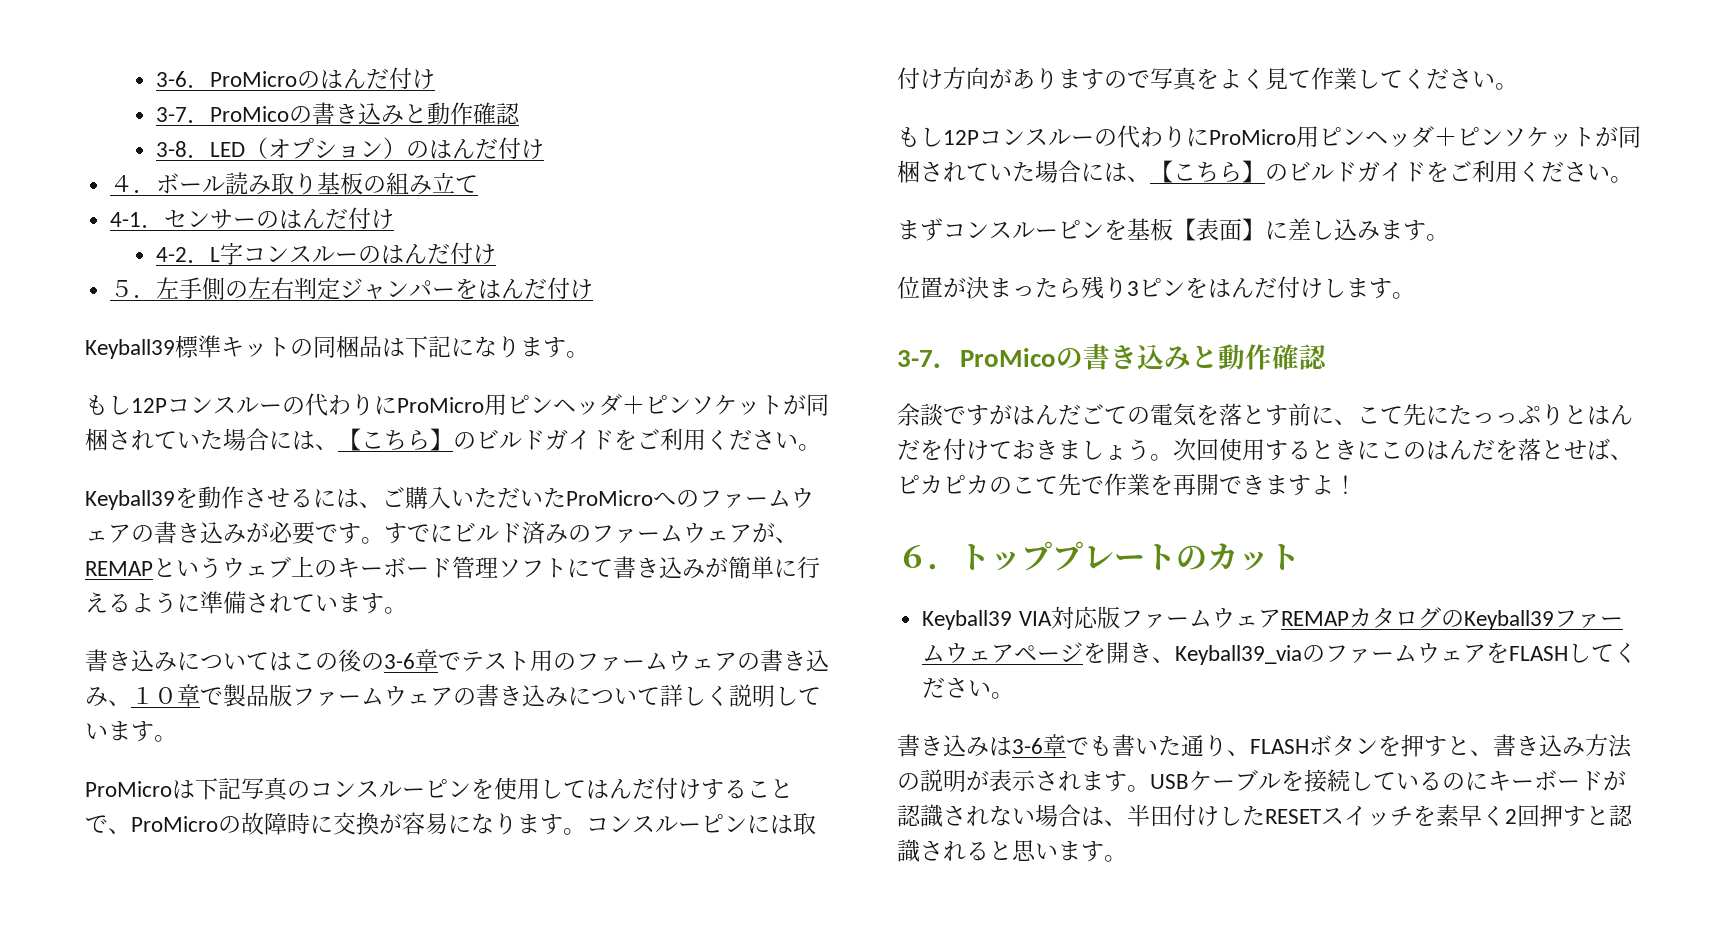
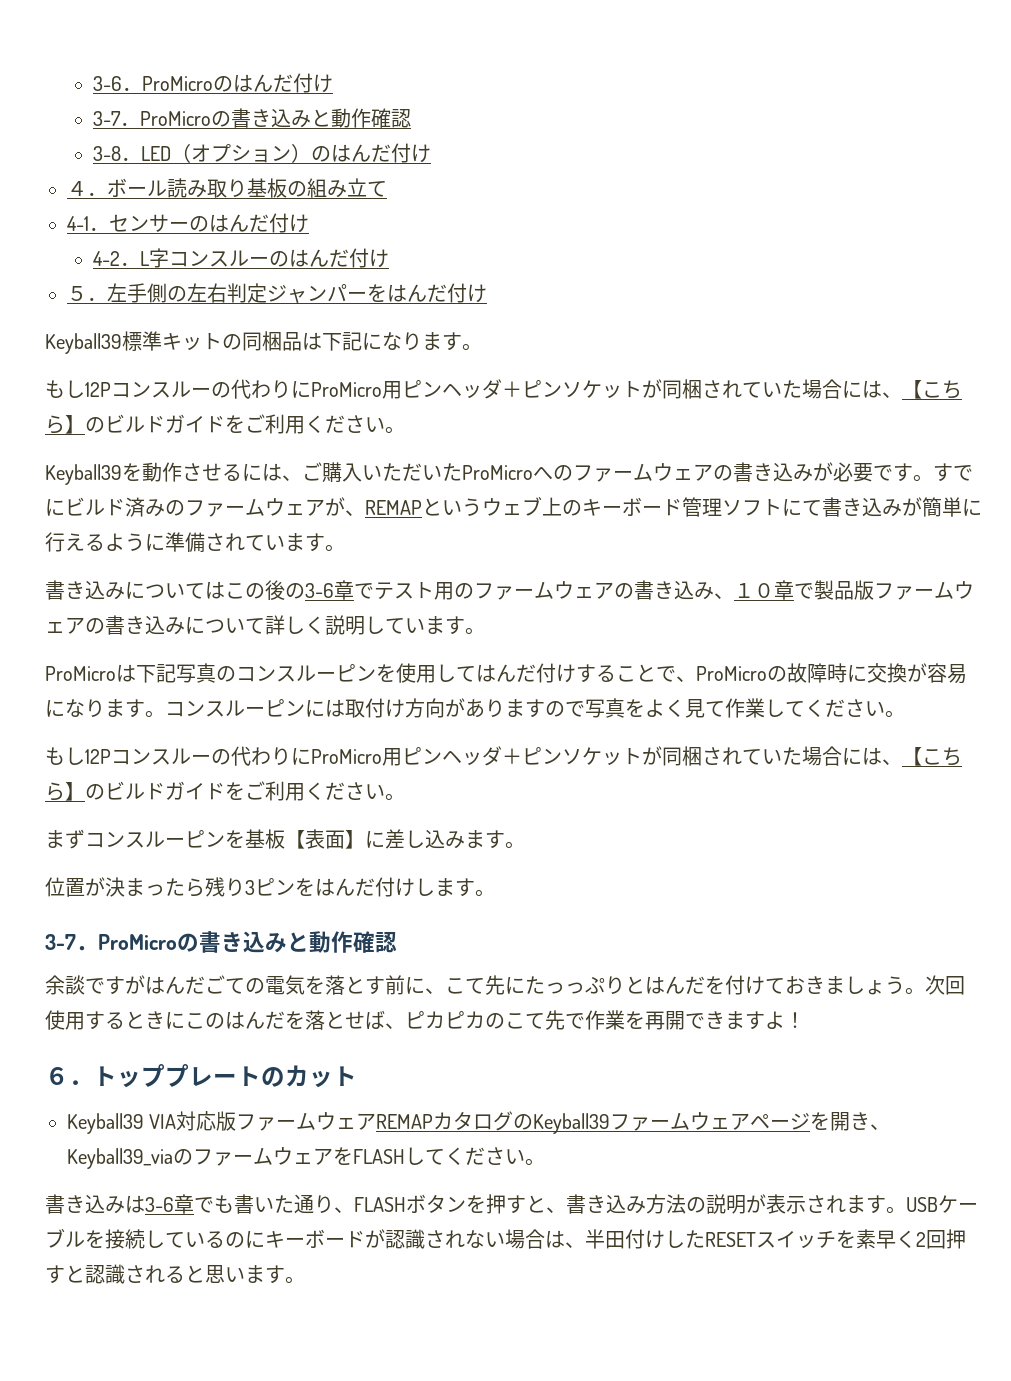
  3-6．ProMicroのはんだ付け
- 3-7．ProMicoの書き込みと動作確認
+ 3-7．ProMicroの書き込みと動作確認
  位置が決まったら残り3ピンをはんだ付けします。
- 3-7．ProMicoの書き込みと動作確認
+ 3-7．ProMicroの書き込みと動作確認

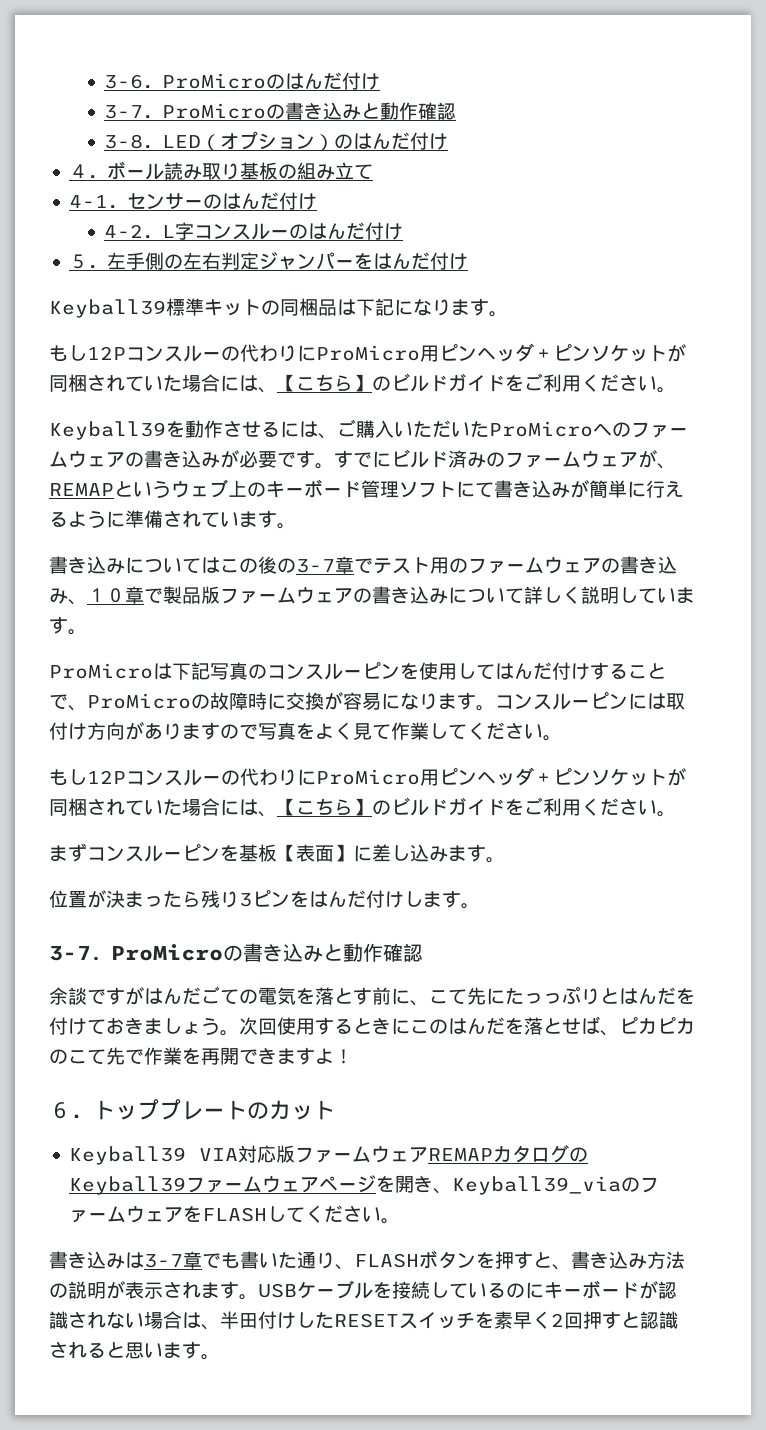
- 書き込みについてはこの後の3-6章でテスト用のファームウェアの書き込み、１０章で製品版ファームウェアの書き込みについて詳しく説明しています。
+ 書き込みについてはこの後の3-7章でテスト用のファームウェアの書き込み、１０章で製品版ファームウェアの書き込みについて詳しく説明しています。
- 書き込みは3-6章でも書いた通り、FLASHボタンを押すと、書き込み方法の説明が表示されます。
+ 書き込みは3-7章でも書いた通り、FLASHボタンを押すと、書き込み方法の説明が表示されます。

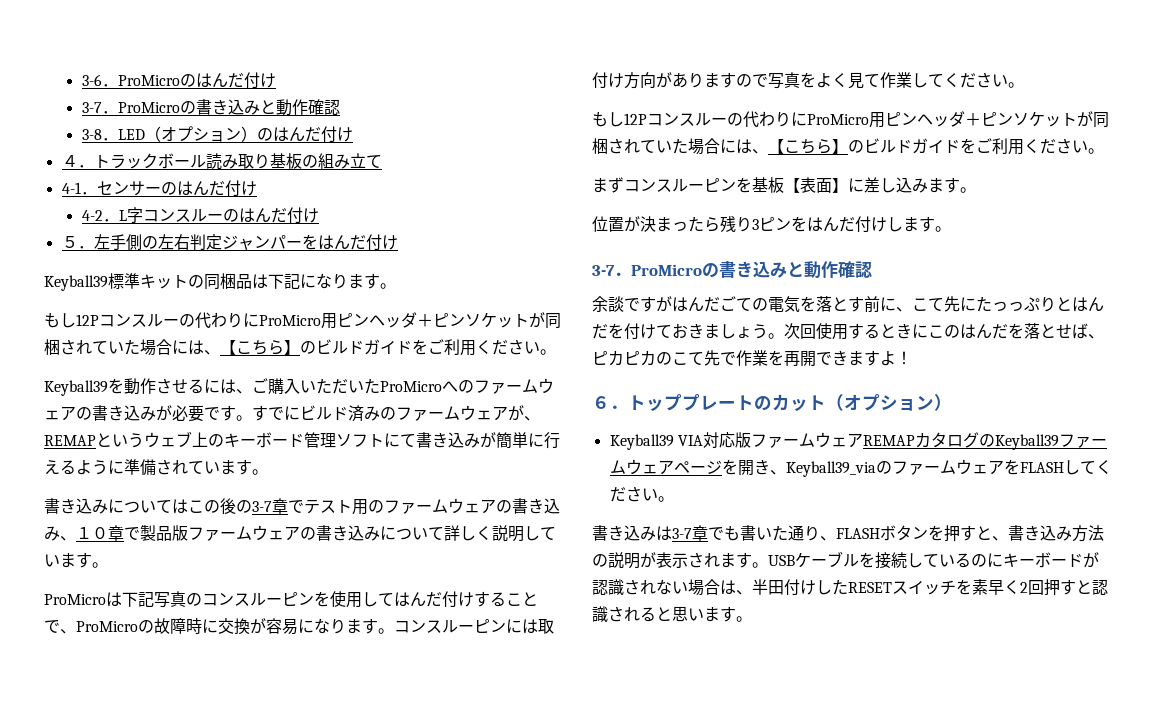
- ４．ボール読み取り基板の組み立て
+ ４．トラックボール読み取り基板の組み立て
- ６．トッププレートのカット
+ ６．トッププレートのカット（オプション）

